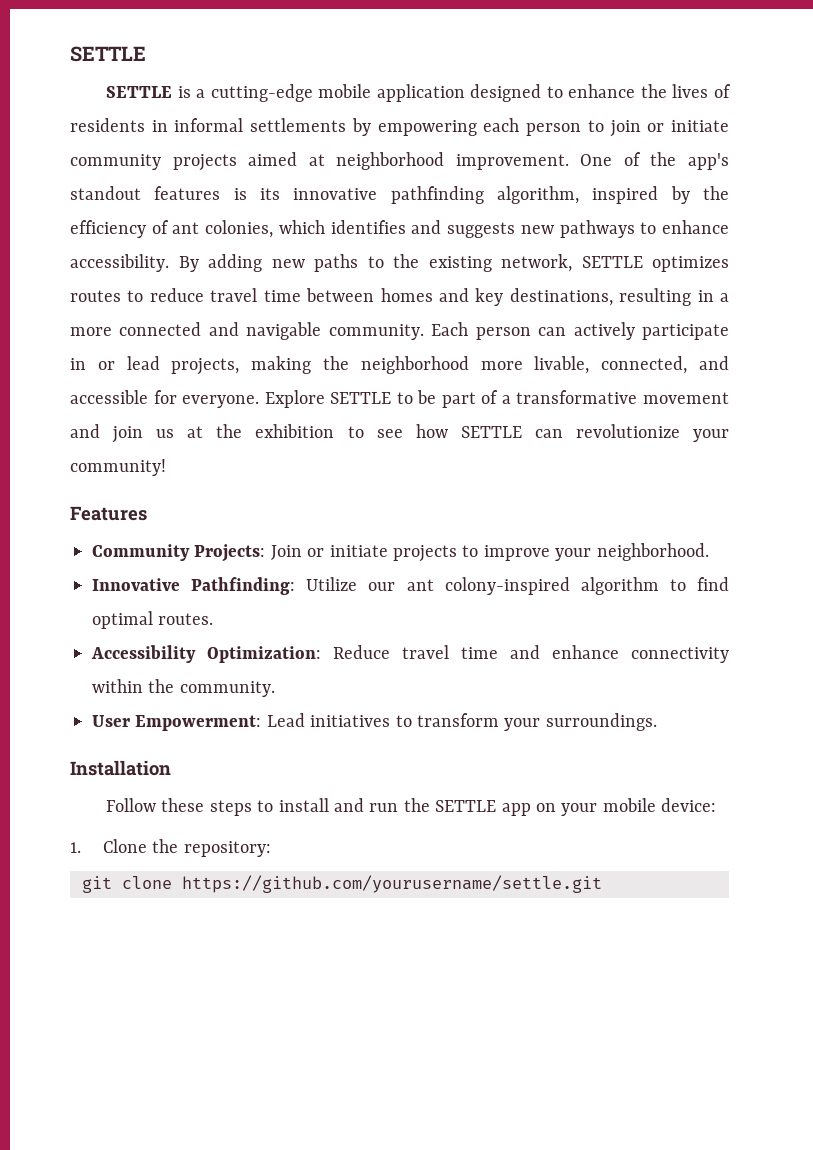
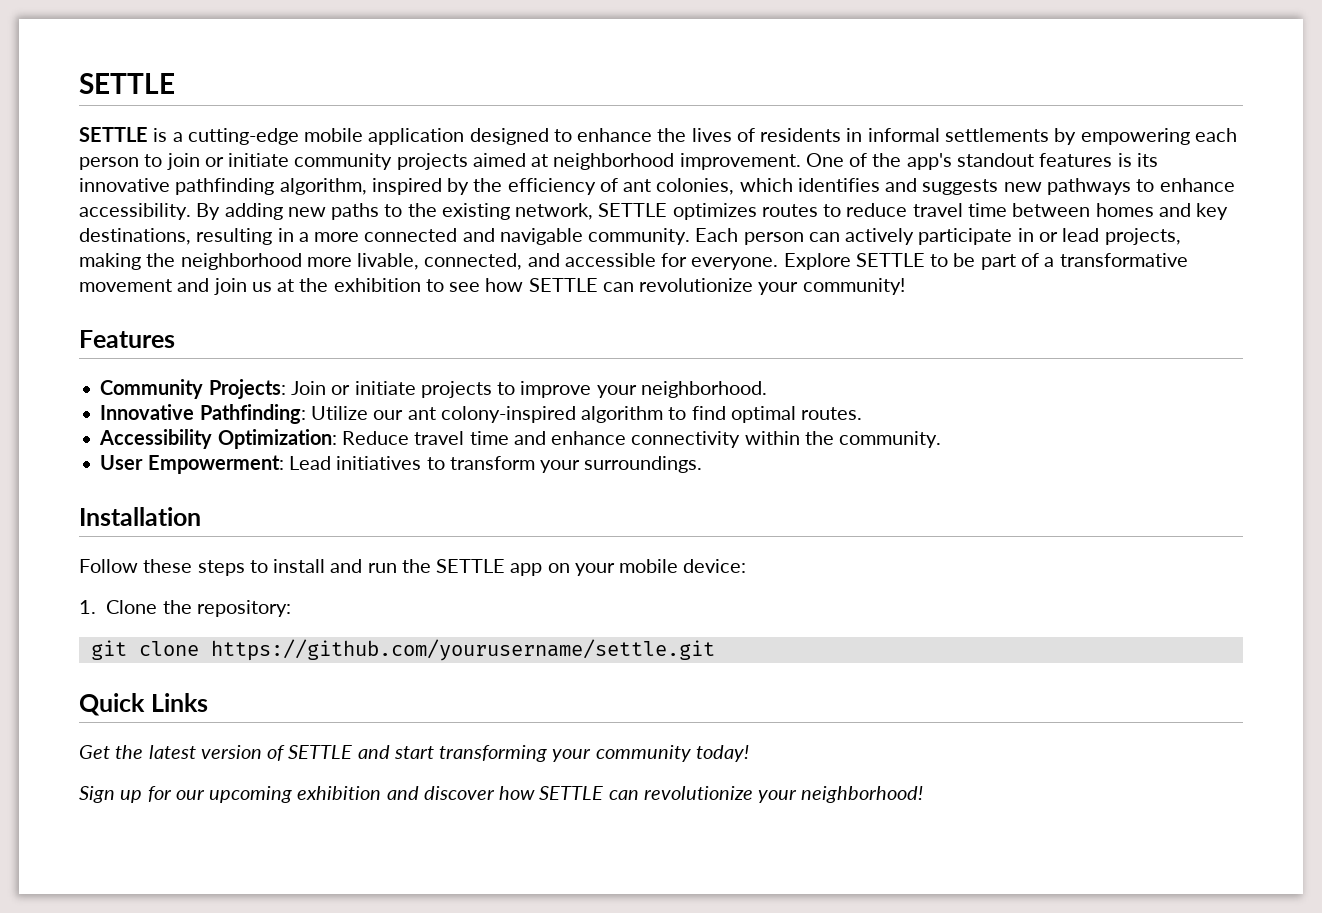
+ Quick Links
+ Get the latest version of SETTLE and start transforming your community today!
+ Sign up for our upcoming exhibition and discover how SETTLE can revolutionize your neighborhood!

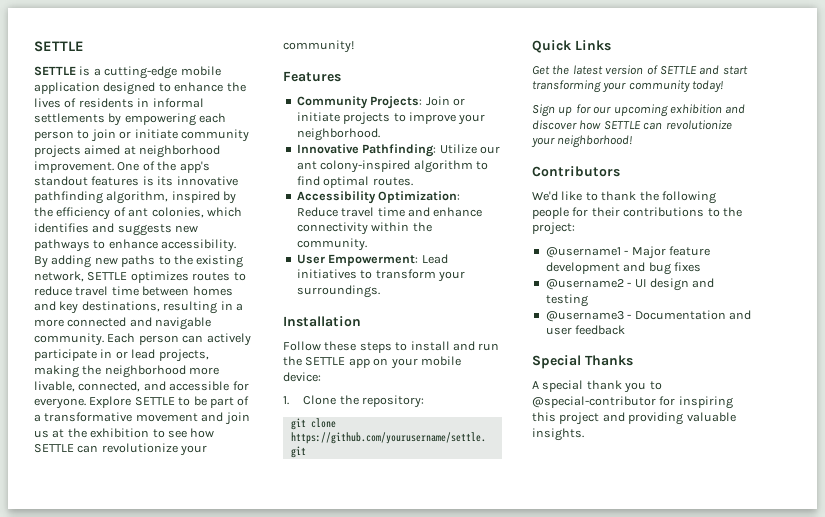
+ Contributors
+ We'd like to thank the following people for their contributions to the project:
+ @username1 - Major feature development and bug fixes
+ @username2 - UI design and testing
+ @username3 - Documentation and user feedback
+ Special Thanks
+ A special thank you to @special-contributor for inspiring this project and providing valuable insights.

